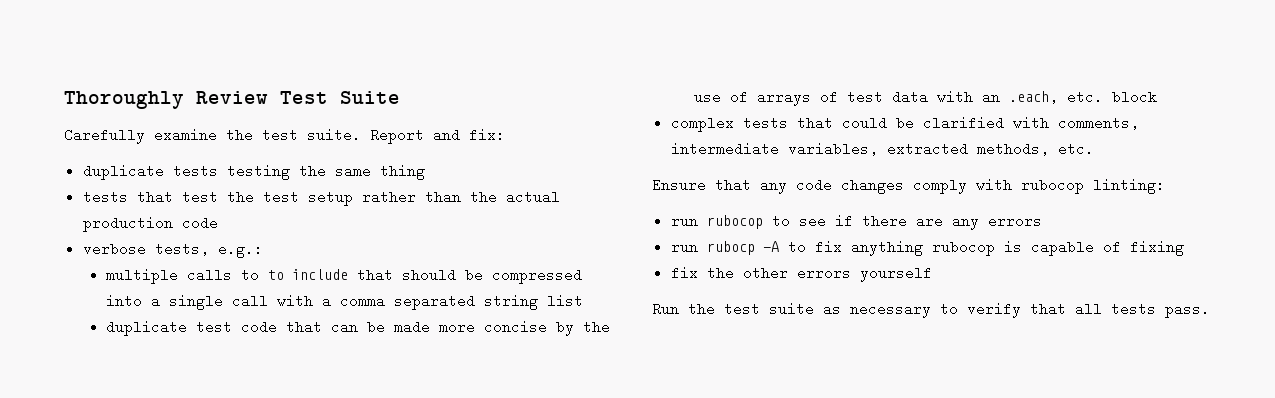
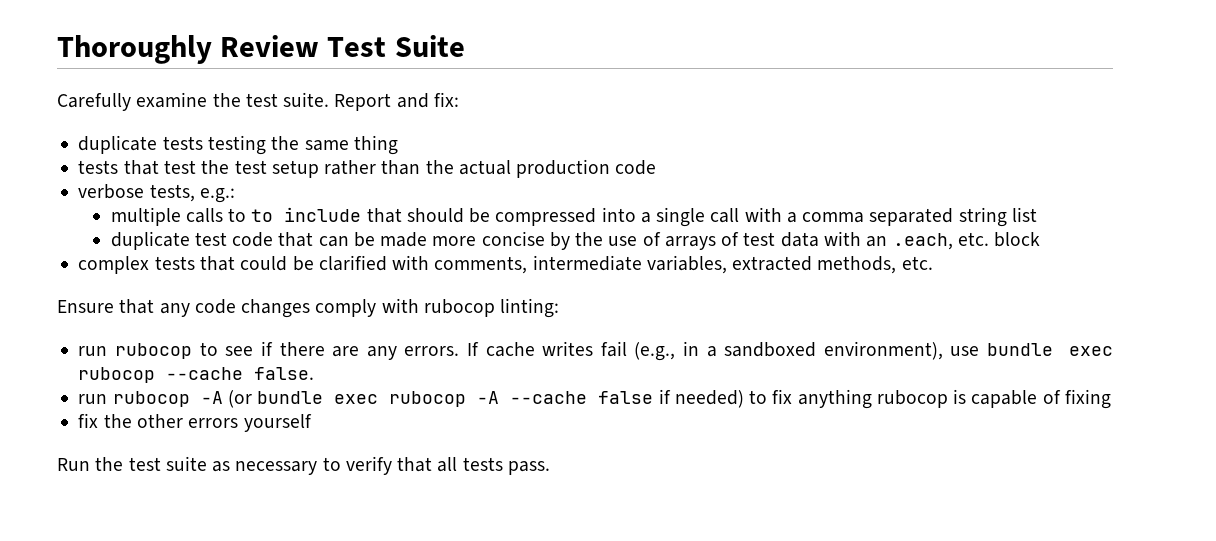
- run rubocop to see if there are any errors
- run rubocp -A to fix anything rubocop is capable of fixing
+ run rubocop to see if there are any errors. If cache writes fail (e.g., in a sandboxed environment), use bundle exec rubocop --cache false.
+ run rubocop -A (or bundle exec rubocop -A --cache false if needed) to fix anything rubocop is capable of fixing

